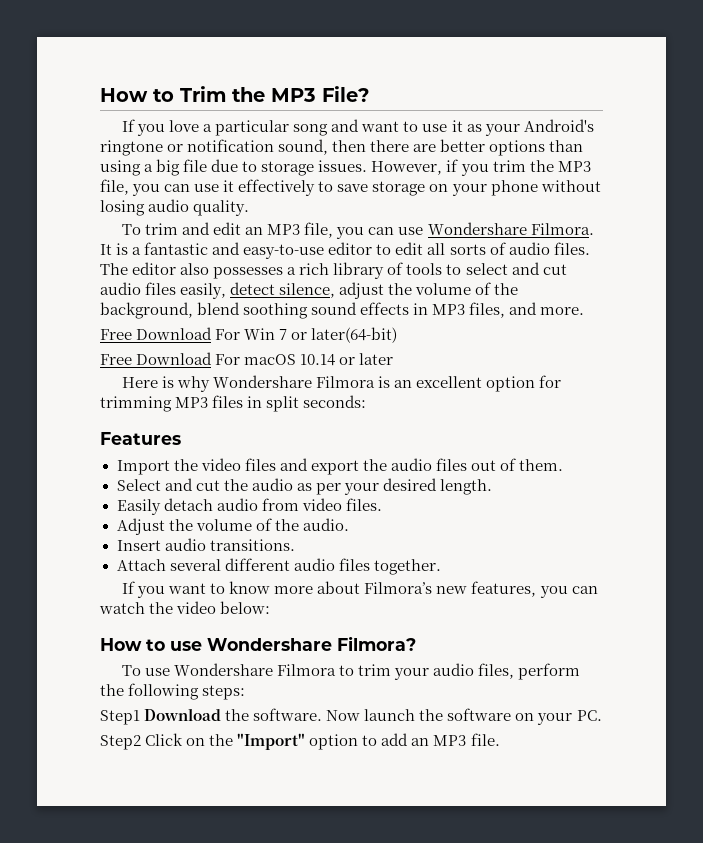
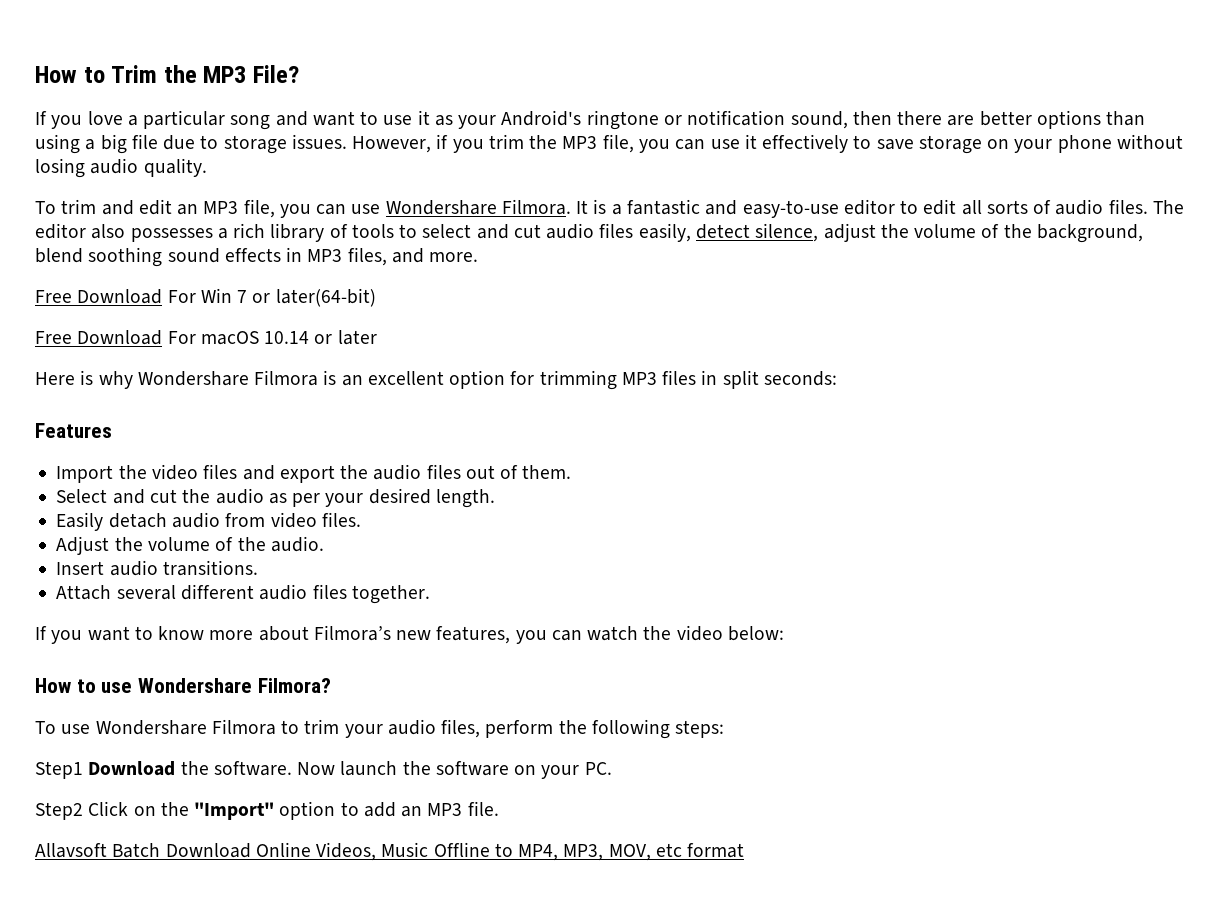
+ Allavsoft Batch Download Online Videos, Music Offline to MP4, MP3, MOV, etc format

